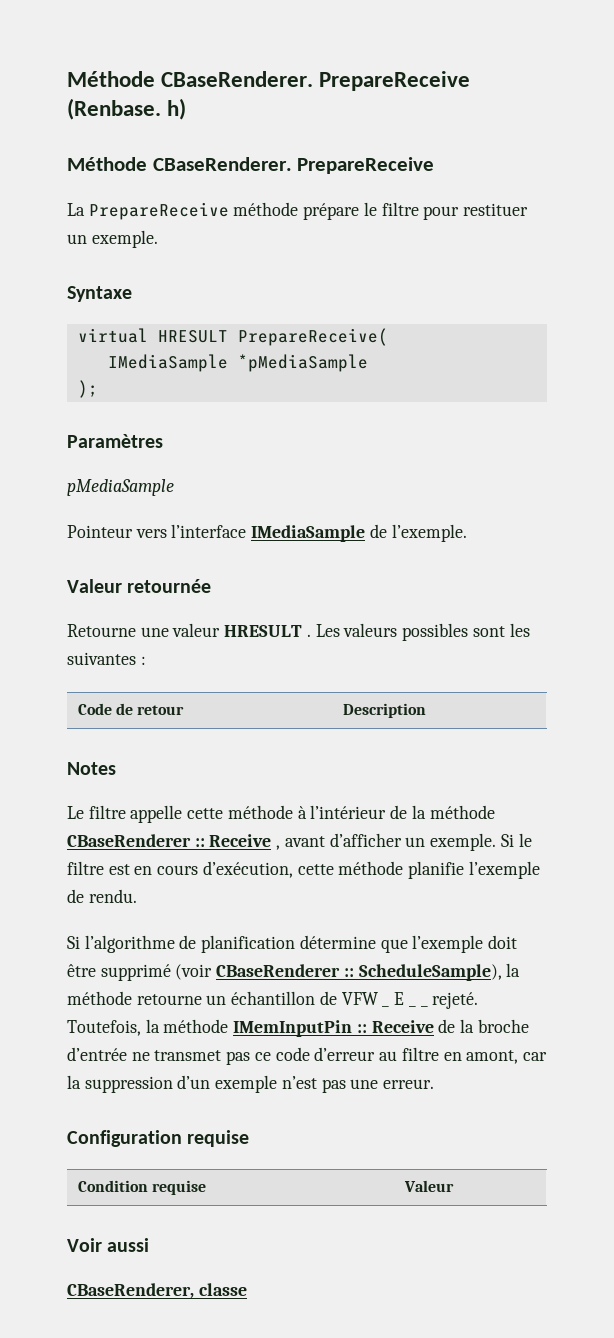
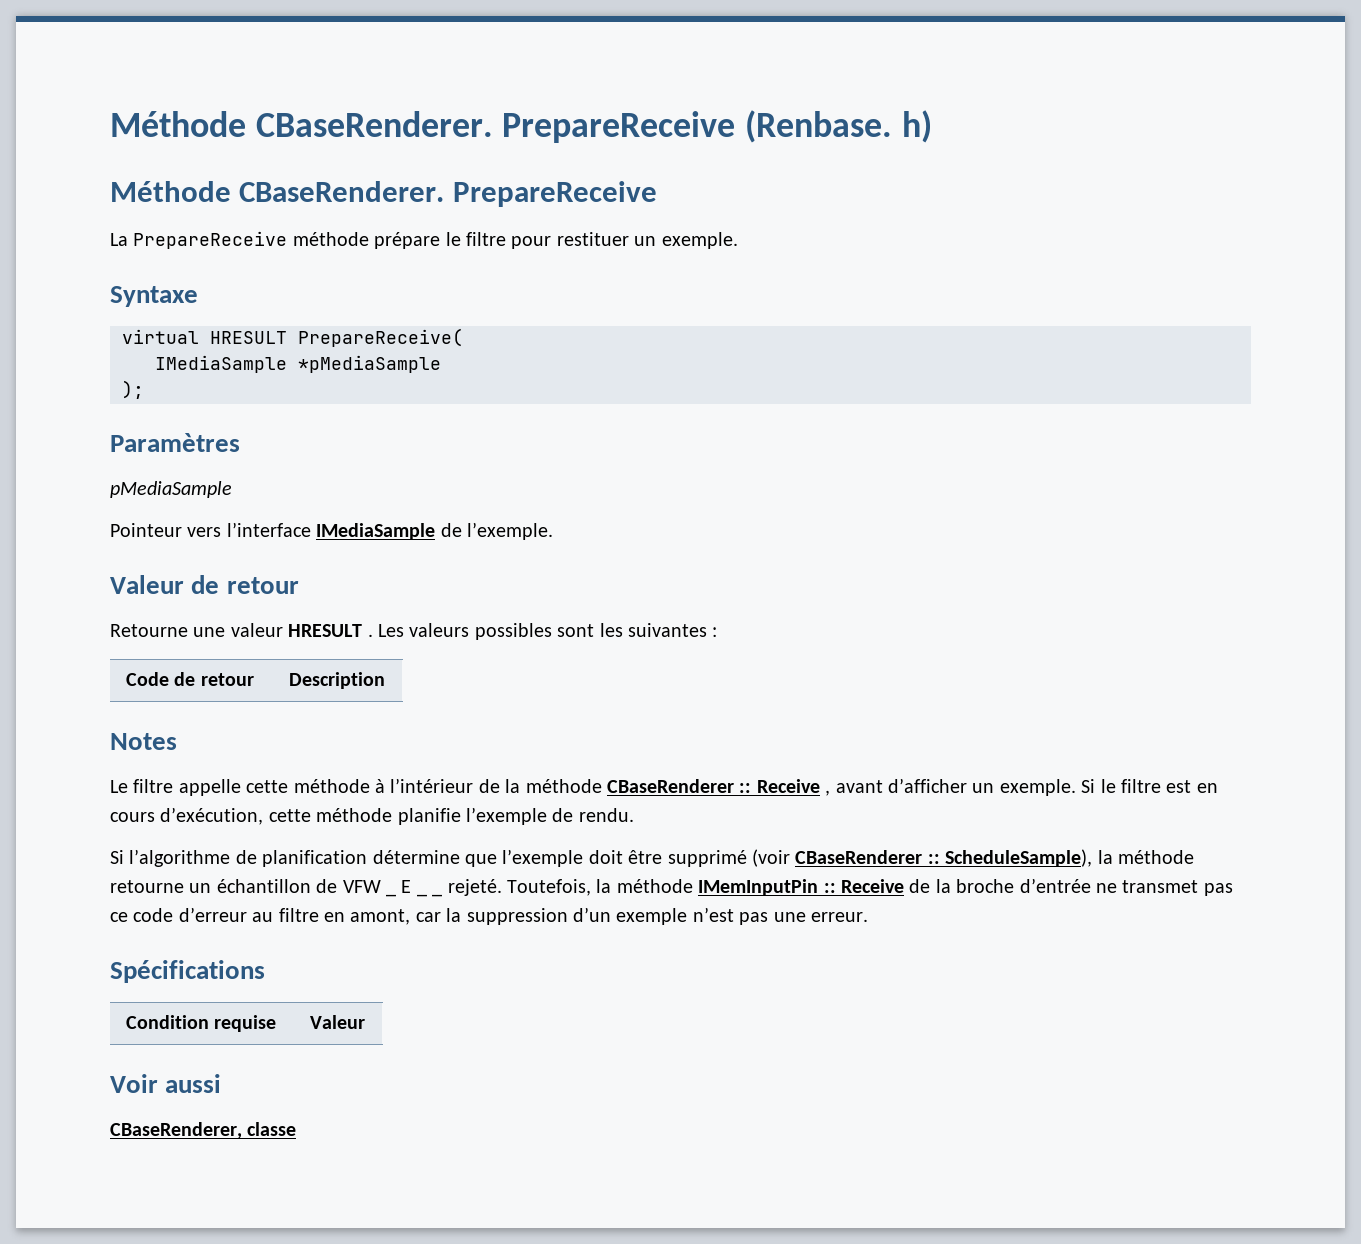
- Valeur retournée
+ Valeur de retour
- Configuration requise
+ Spécifications

